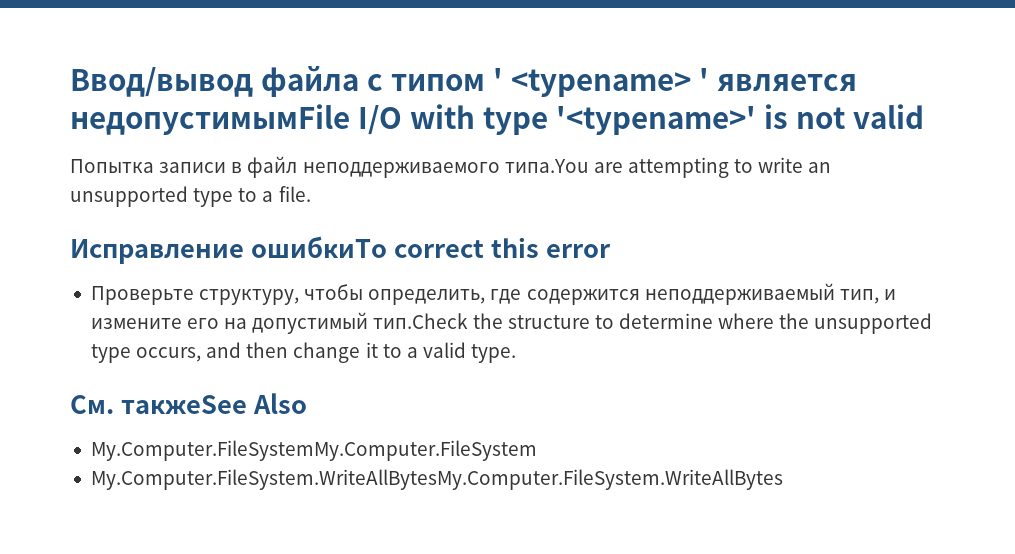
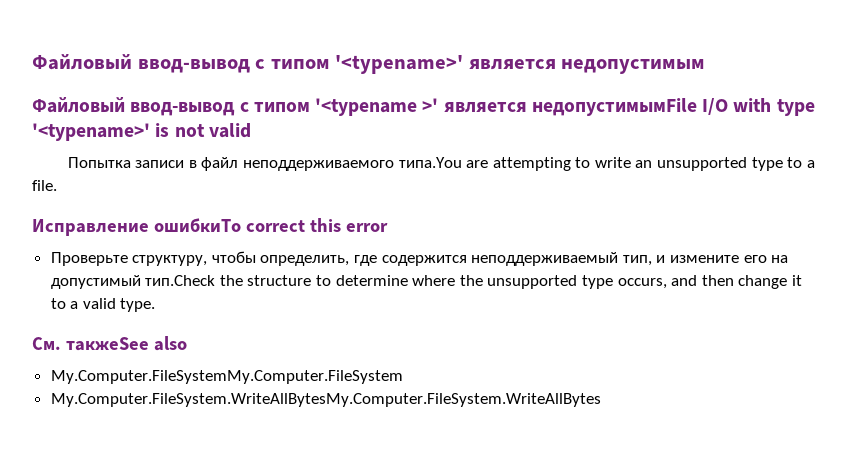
- Ввод/вывод файла с типом ' <typename> ' является недопустимымFile I/O with type '<typename>' is not valid
+ Файловый ввод-вывод с типом '<typename>' является недопустимым
+ Файловый ввод-вывод с типом '<typename >' является недопустимымFile I/O with type '<typename>' is not valid
- См. такжеSee Also
+ См. такжеSee also

